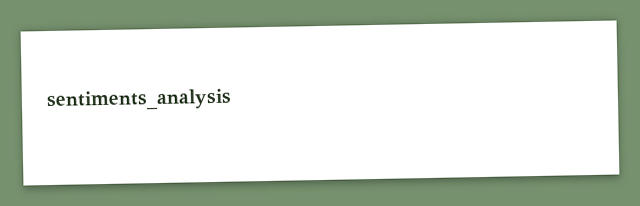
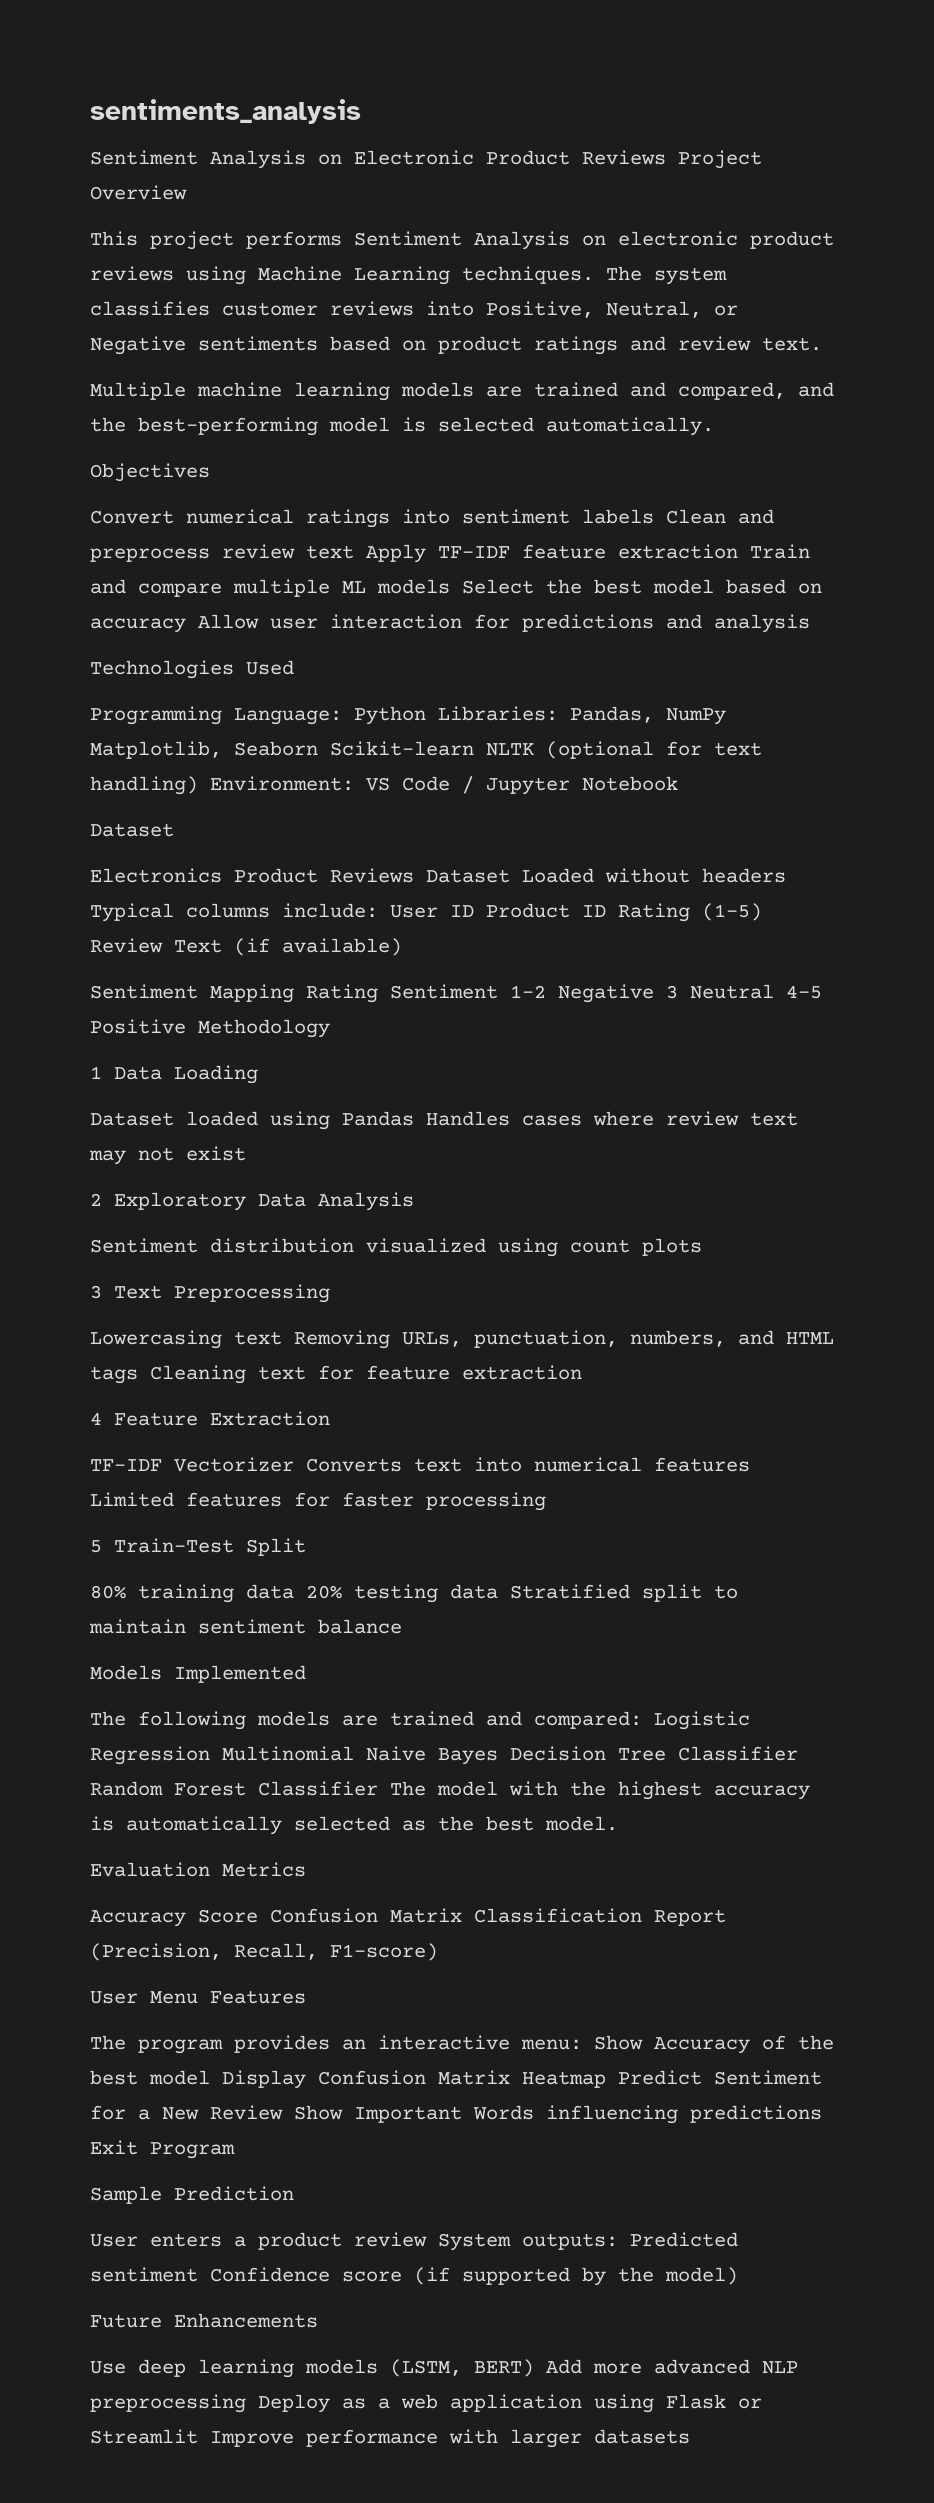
+ Sentiment Analysis on Electronic Product Reviews Project Overview
+ This project performs Sentiment Analysis on electronic product reviews using Machine Learning techniques. The system classifies customer reviews into Positive, Neutral, or Negative sentiments based on product ratings and review text.
+ Multiple machine learning models are trained and compared, and the best-performing model is selected automatically.
+ Objectives
+ Convert numerical ratings into sentiment labels Clean and preprocess review text Apply TF-IDF feature extraction Train and compare multiple ML models Select the best model based on accuracy Allow user interaction for predictions and analysis
+ Technologies Used
+ Programming Language: Python Libraries: Pandas, NumPy Matplotlib, Seaborn Scikit-learn NLTK (optional for text handling) Environment: VS Code / Jupyter Notebook
+ Dataset
+ Electronics Product Reviews Dataset Loaded without headers Typical columns include: User ID Product ID Rating (1–5) Review Text (if available)
+ Sentiment Mapping Rating Sentiment 1–2 Negative 3 Neutral 4–5 Positive Methodology
+ 1 Data Loading
+ Dataset loaded using Pandas Handles cases where review text may not exist
+ 2 Exploratory Data Analysis
+ Sentiment distribution visualized using count plots
+ 3 Text Preprocessing
+ Lowercasing text Removing URLs, punctuation, numbers, and HTML tags Cleaning text for feature extraction
+ 4 Feature Extraction
+ TF-IDF Vectorizer Converts text into numerical features Limited features for faster processing
+ 5 Train-Test Split
+ 80% training data 20% testing data Stratified split to maintain sentiment balance
+ Models Implemented
+ The following models are trained and compared: Logistic Regression Multinomial Naive Bayes Decision Tree Classifier Random Forest Classifier The model with the highest accuracy is automatically selected as the best model.
+ Evaluation Metrics
+ Accuracy Score Confusion Matrix Classification Report (Precision, Recall, F1-score)
+ User Menu Features
+ The program provides an interactive menu: Show Accuracy of the best model Display Confusion Matrix Heatmap Predict Sentiment for a New Review Show Important Words influencing predictions Exit Program
+ Sample Prediction
+ User enters a product review System outputs: Predicted sentiment Confidence score (if supported by the model)
+ Future Enhancements
+ Use deep learning models (LSTM, BERT) Add more advanced NLP preprocessing Deploy as a web application using Flask or Streamlit Improve performance with larger datasets

